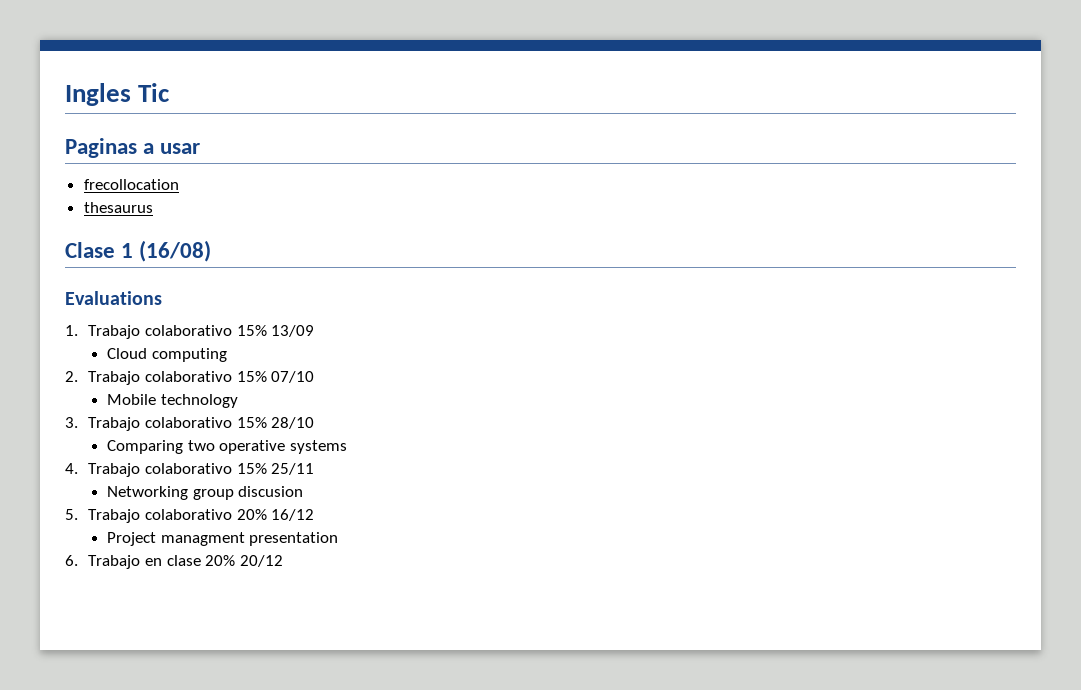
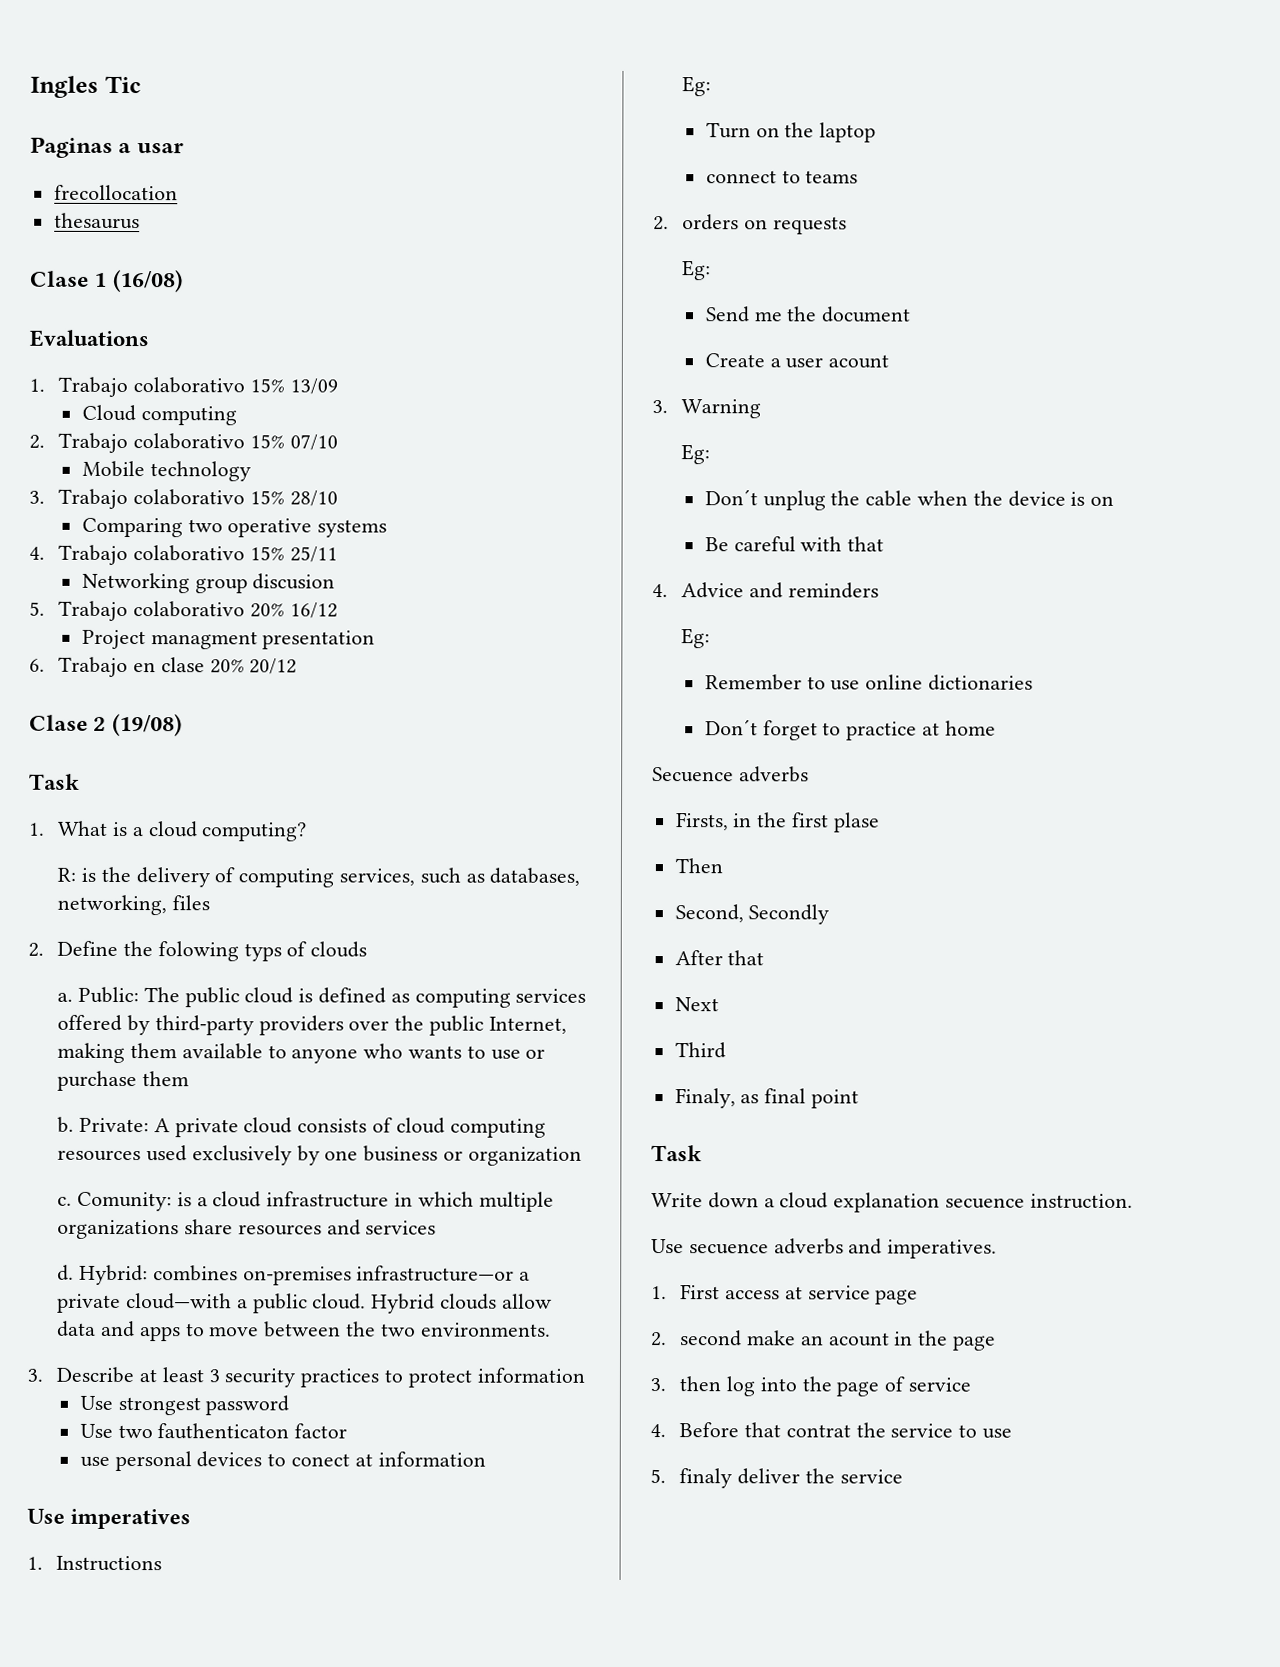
+ Clase 2 (19/08)
+ Task
+ 1. What is a cloud computing?
+ R: is the delivery of computing services, such as databases, networking, files
+ 2. Define the folowing typs of clouds
+ a. Public: The public cloud is defined as computing services offered by third-party providers over the public Internet, making them available to anyone who wants to use or purchase them
+ b. Private: A private cloud consists of cloud computing resources used exclusively by one business or organization
+ c. Comunity: is a cloud infrastructure in which multiple organizations share resources and services
+ d. Hybrid: combines on-premises infrastructure—or a private cloud—with a public cloud. Hybrid clouds allow data and apps to move between the two environments.
+ 3. Describe at least 3 security practices to protect information
+ Use strongest password
+ Use two fauthenticaton factor
+ use personal devices to conect at information
+ Use imperatives
+ 1. Instructions
+ Eg:
+ Turn on the laptop
+ connect to teams
+ 2. orders on requests
+ Eg:
+ Send me the document
+ Create a user acount
+ 3. Warning
+ Eg:
+ Don´t unplug the cable when the device is on
+ Be careful with that
+ 4. Advice and reminders
+ Eg:
+ Remember to use online dictionaries
+ Don´t forget to practice at home
+ Secuence adverbs
+ Firsts, in the first plase
+ Then
+ Second, Secondly
+ After that
+ Next
+ Third
+ Finaly, as final point
+ Task
+ Write down a cloud explanation secuence instruction.
+ Use secuence adverbs and imperatives.
+ 1. First access at service page
+ 2. second make an acount in the page
+ 3. then log into the page of service
+ 4. Before that contrat the service to use
+ 5. finaly deliver the service

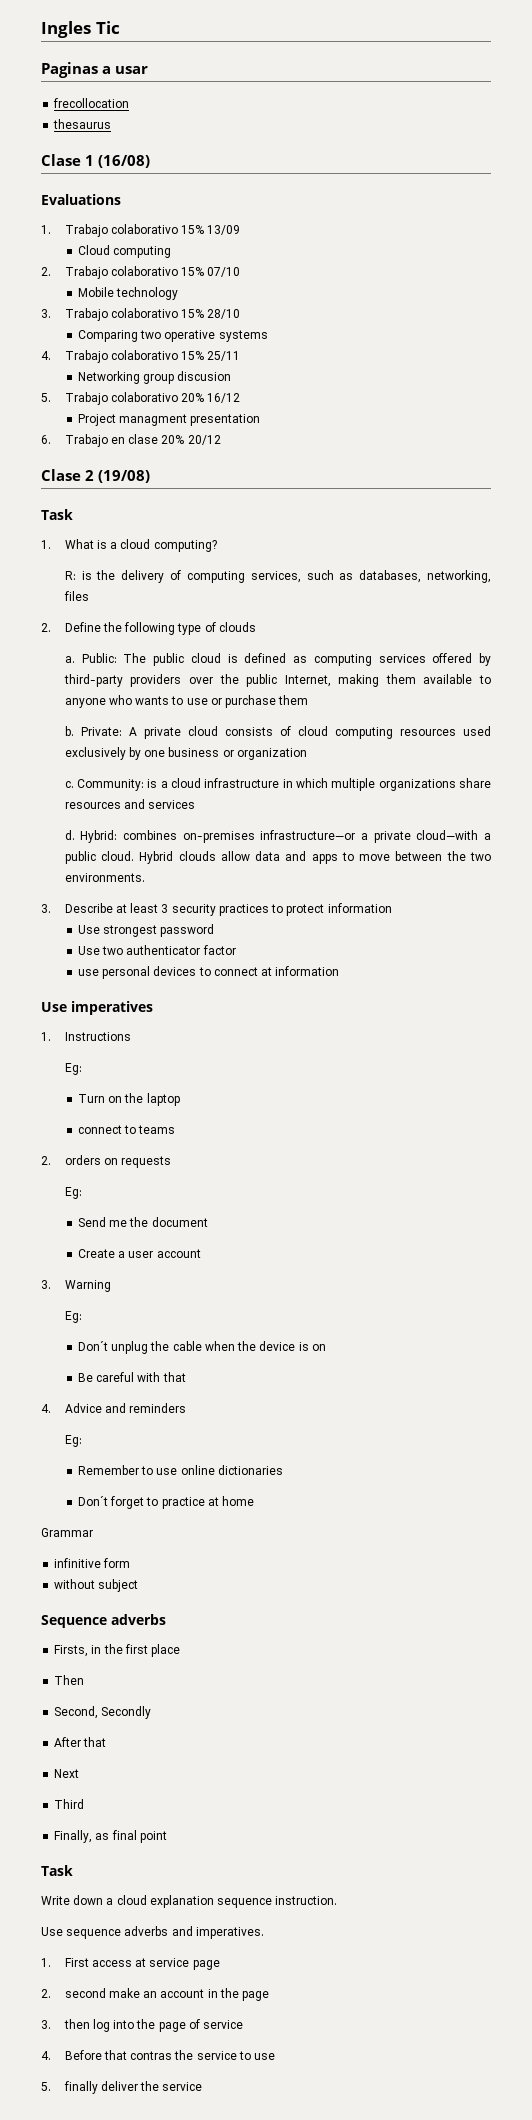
- 2. Define the folowing typs of clouds
+ 2. Define the following type of clouds
- Comunity: is a cloud infrastructure in which multiple organizations share resources and services
+ Community: is a cloud infrastructure in which multiple organizations share resources and services
- Use two fauthenticaton factor
+ Use two authenticator factor
- use personal devices to conect at information
+ use personal devices to connect at information
- Create a user acount
+ Create a user account
- Secuence adverbs
+ Grammar
+ infinitive form
+ without subject
+ Sequence adverbs
- Firsts, in the first plase
+ Firsts, in the first place
- Finaly, as final point
+ Finally, as final point
- Write down a cloud explanation secuence instruction.
+ Write down a cloud explanation sequence instruction.
- Use secuence adverbs and imperatives.
+ Use sequence adverbs and imperatives.
- 2. second make an acount in the page
+ 2. second make an account in the page
- 4. Before that contrat the service to use
+ 4. Before that contras the service to use
- 5. finaly deliver the service
+ 5. finally deliver the service

